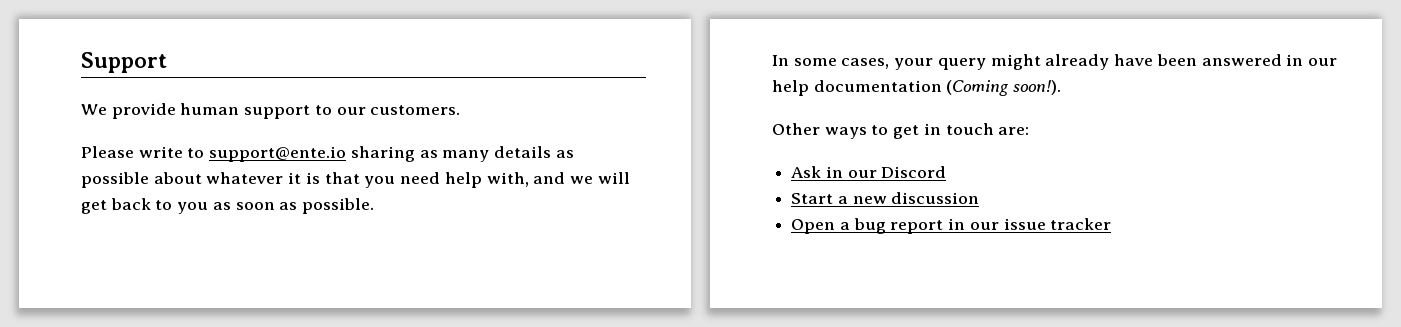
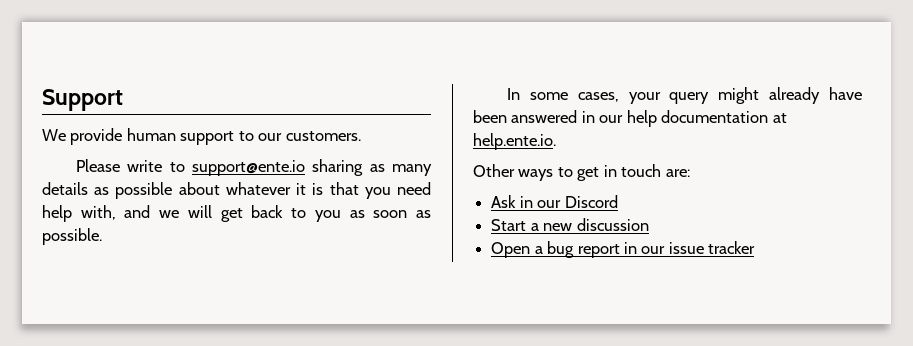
- In some cases, your query might already have been answered in our help documentation (Coming soon!).
+ In some cases, your query might already have been answered in our help documentation at help.ente.io.

